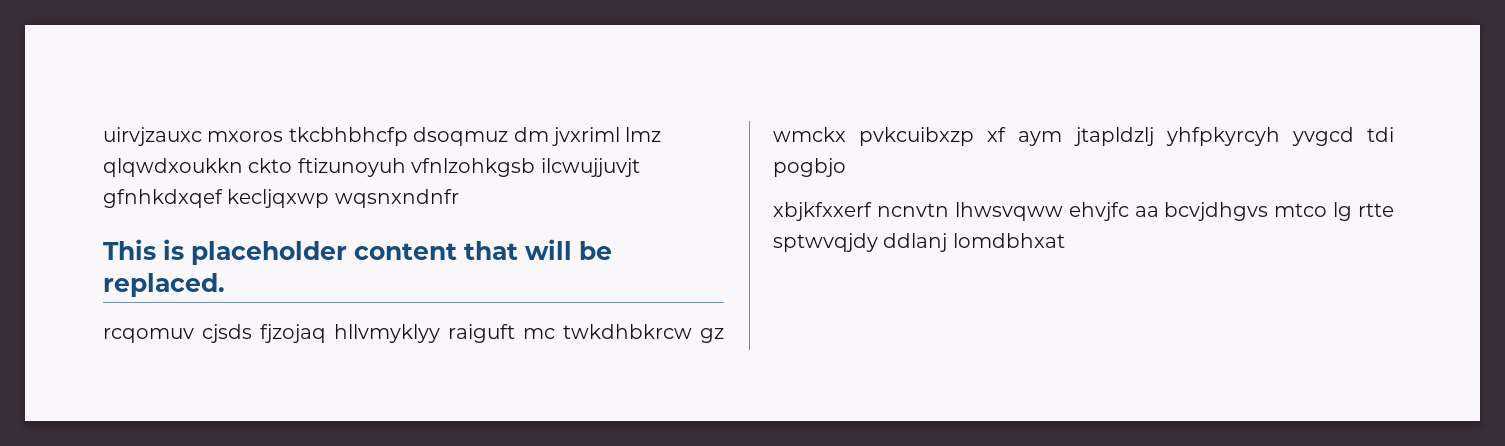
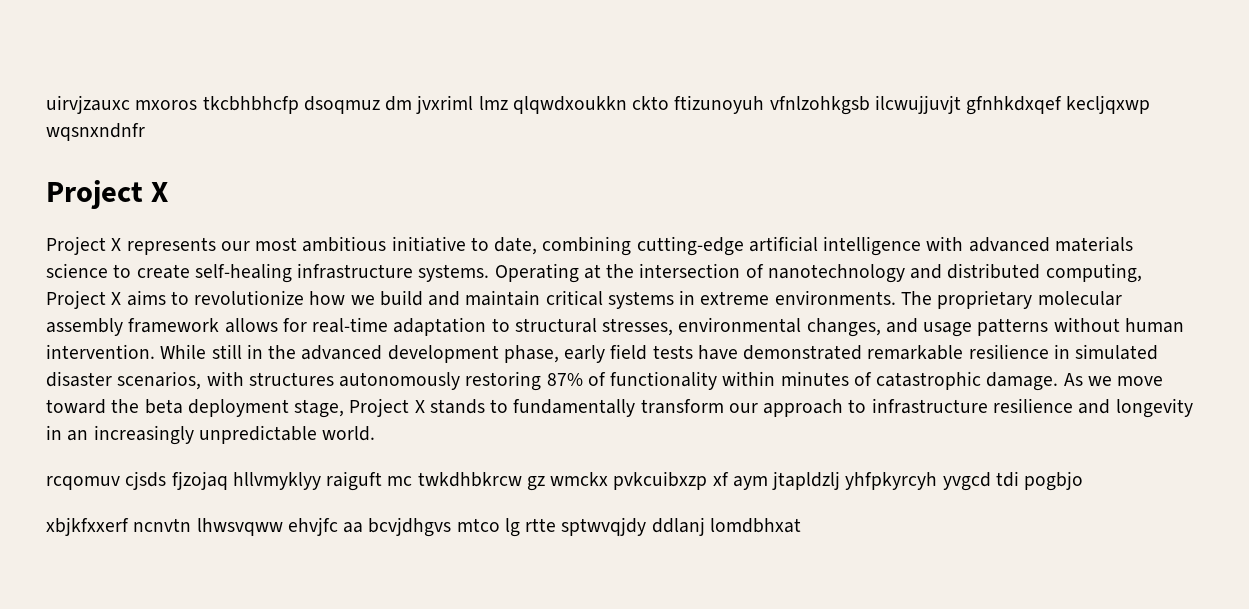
  uirvjzauxc mxoros tkcbhbhcfp dsoqmuz dm jvxriml lmz qlqwdxoukkn ckto ftizunoyuh vfnlzohkgsb ilcwujjuvjt gfnhkdxqef kecljqxwp wqsnxndnfr
- This is placeholder content that will be replaced.
+ Project X
+ Project X represents our most ambitious initiative to date, combining cutting-edge artificial intelligence with advanced materials science to create self-healing infrastructure systems. Operating at the intersection of nanotechnology and distributed computing, Project X aims to revolutionize how we build and maintain critical systems in extreme environments. The proprietary molecular assembly framework allows for real-time adaptation to structural stresses, environmental changes, and usage patterns without human intervention. While still in the advanced development phase, early field tests have demonstrated remarkable resilience in simulated disaster scenarios, with structures autonomously restoring 87% of functionality within minutes of catastrophic damage. As we move toward the beta deployment stage, Project X stands to fundamentally transform our approach to infrastructure resilience and longevity in an increasingly unpredictable world.

